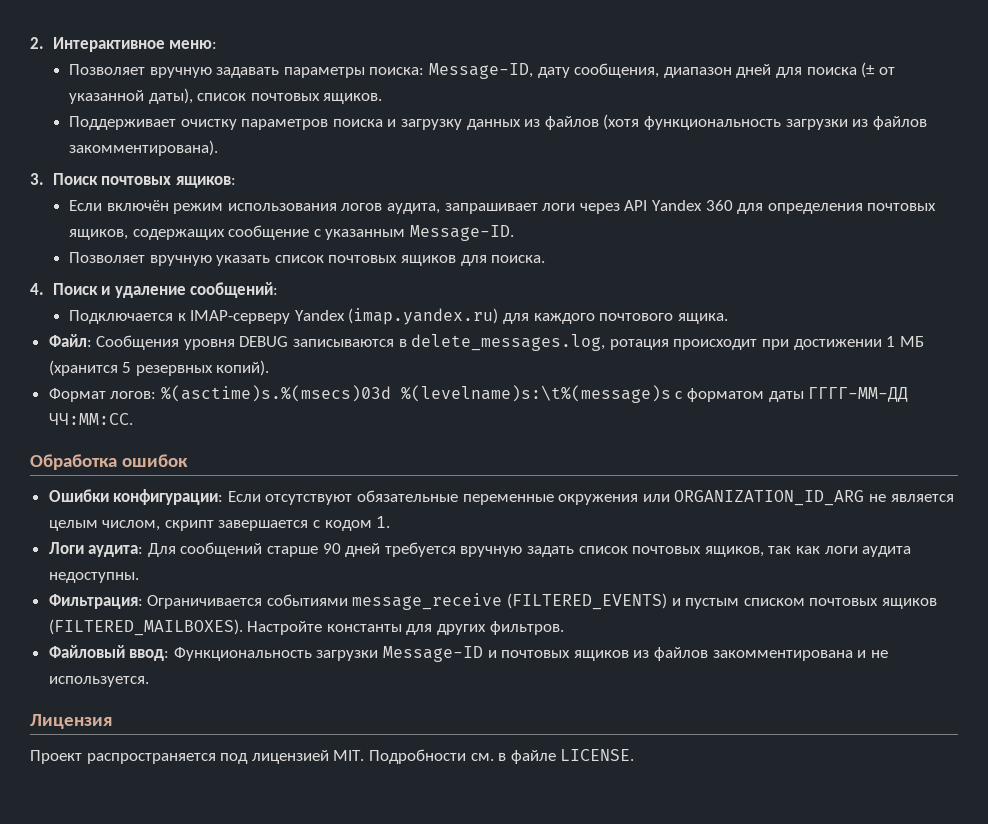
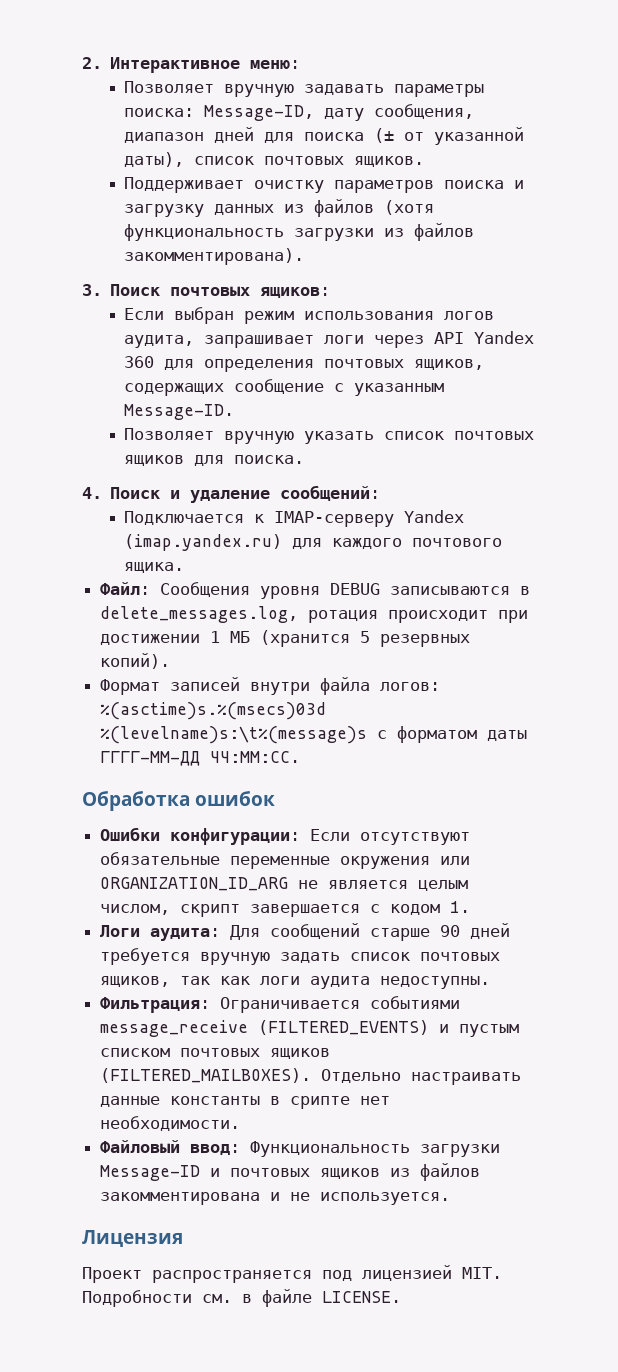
- Если включён режим использования логов аудита, запрашивает логи через API Yandex 360 для определения почтовых ящиков, содержащих сообщение с указанным Message-ID.
+ Если выбран режим использования логов аудита, запрашивает логи через API Yandex 360 для определения почтовых ящиков, содержащих сообщение с указанным Message-ID.
- Формат логов: %(asctime)s.%(msecs)03d %(levelname)s:\t%(message)s с форматом даты ГГГГ-ММ-ДД ЧЧ:ММ:СС.
+ Формат записей внутри файла логов: %(asctime)s.%(msecs)03d %(levelname)s:\t%(message)s с форматом даты ГГГГ-ММ-ДД ЧЧ:ММ:СС.
- Настройте константы для других фильтров.
+ Отдельно настраивать данные константы в срипте нет необходимости.

